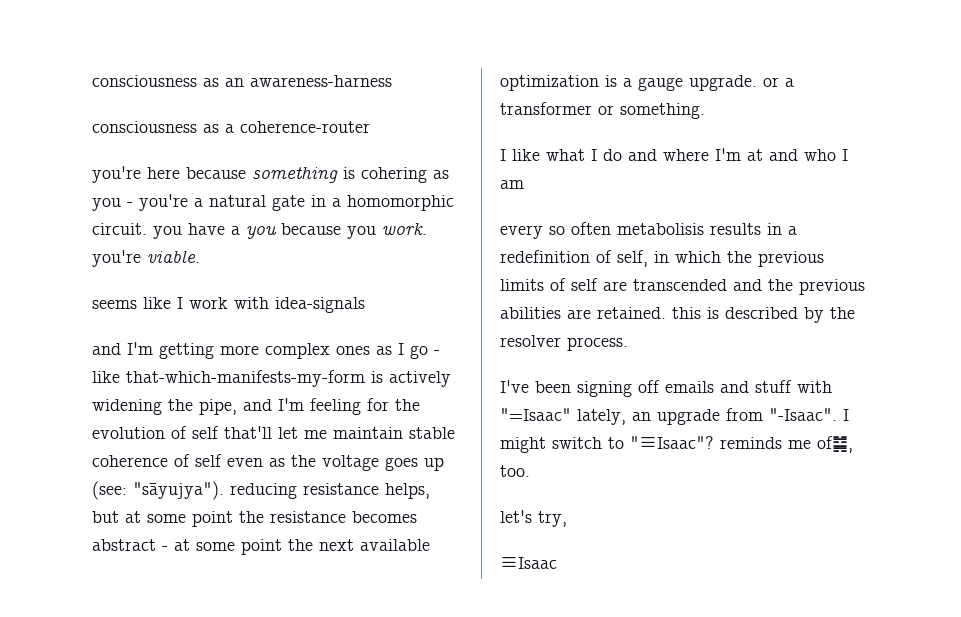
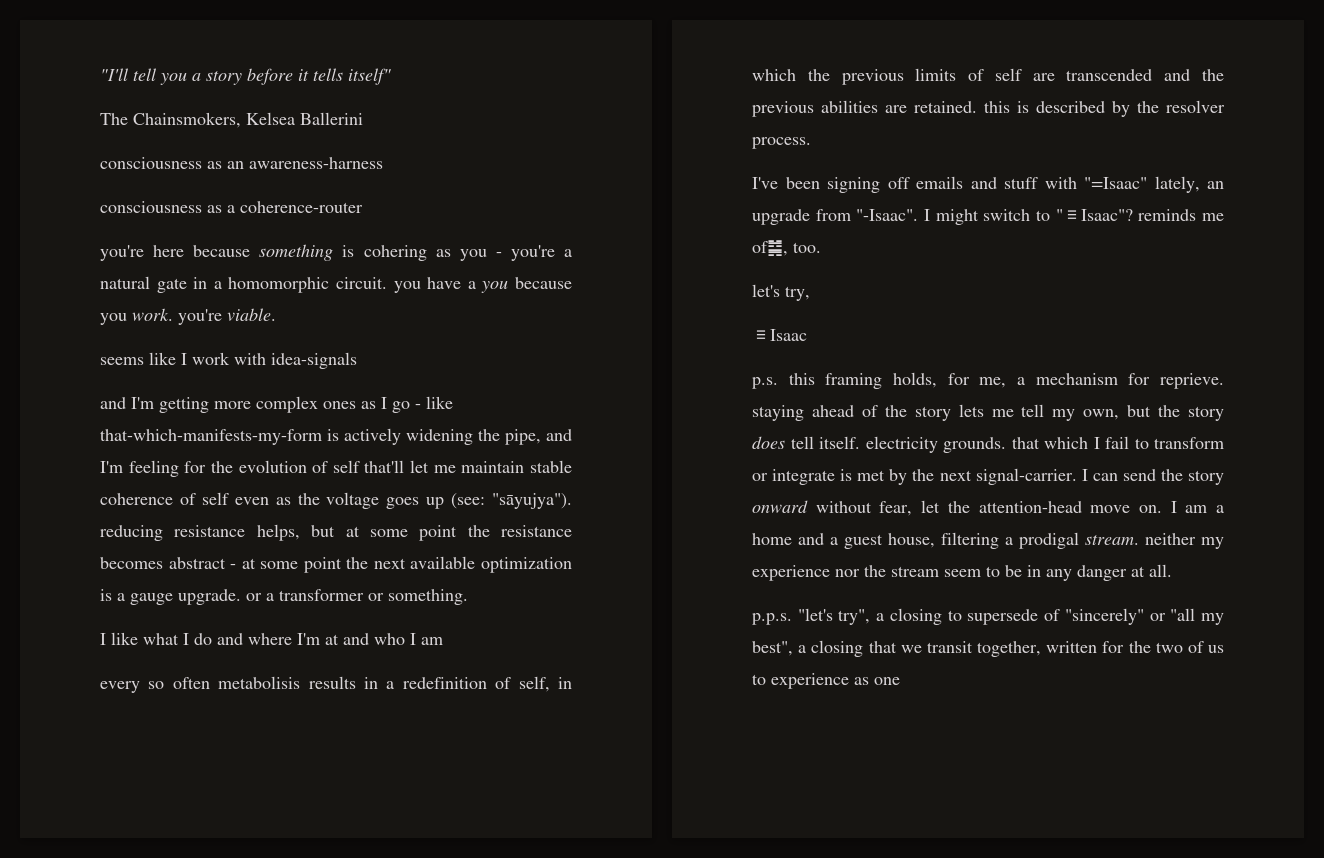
+ "I'll tell you a story before it tells itself"
+ The Chainsmokers, Kelsea Ballerini
+ p.s. this framing holds, for me, a mechanism for reprieve. staying ahead of the story lets me tell my own, but the story does tell itself. electricity grounds. that which I fail to transform or integrate is met by the next signal-carrier. I can send the story onward without fear, let the attention-head move on. I am a home and a guest house, filtering a prodigal stream. neither my experience nor the stream seem to be in any danger at all.
+ p.p.s. "let's try", a closing to supersede of "sincerely" or "all my best", a closing that we transit together, written for the two of us to experience as one

